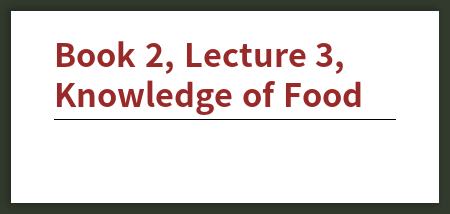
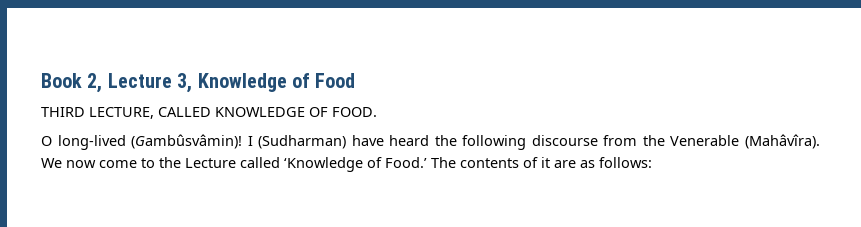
+ THIRD LECTURE, CALLED KNOWLEDGE OF FOOD.
+ O long-lived (Gambûsvâmin)! I (Sudharman) have heard the following discourse from the Venerable (Mahâvîra). We now come to the Lecture called ‘Knowledge of Food.’ The contents of it are as follows:

